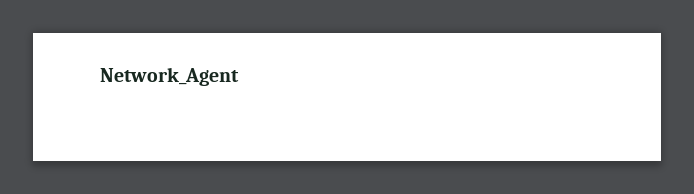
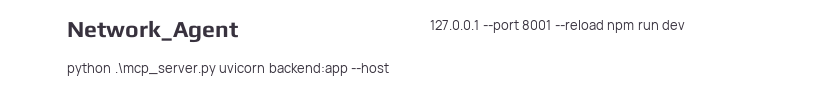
+ python .\mcp_server.py uvicorn backend:app --host 127.0.0.1 --port 8001 --reload npm run dev

